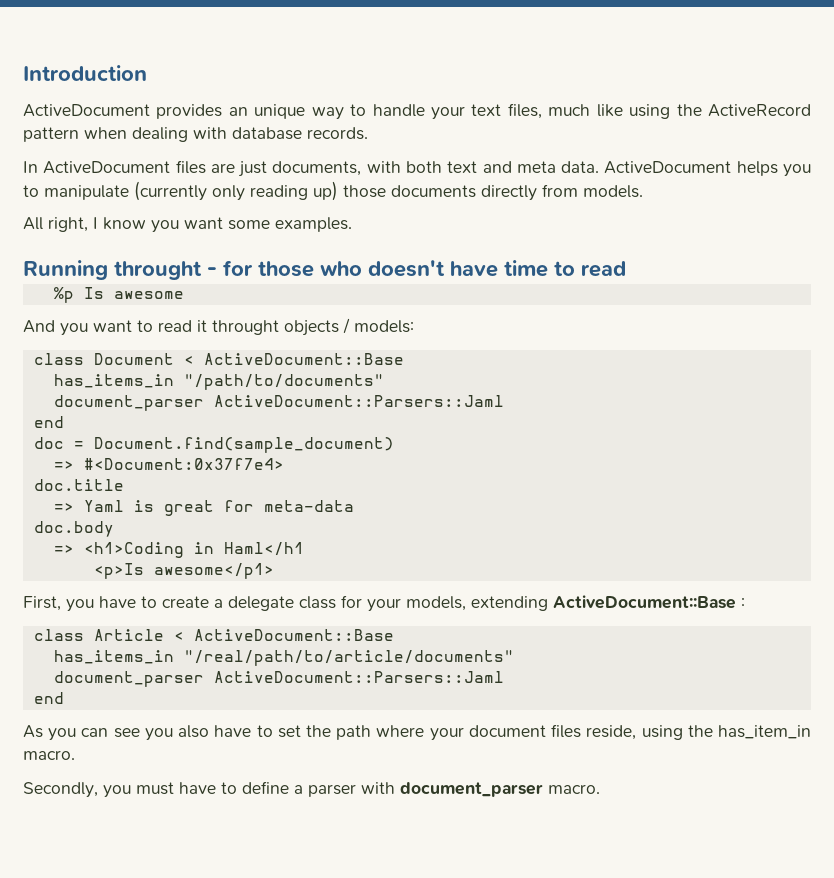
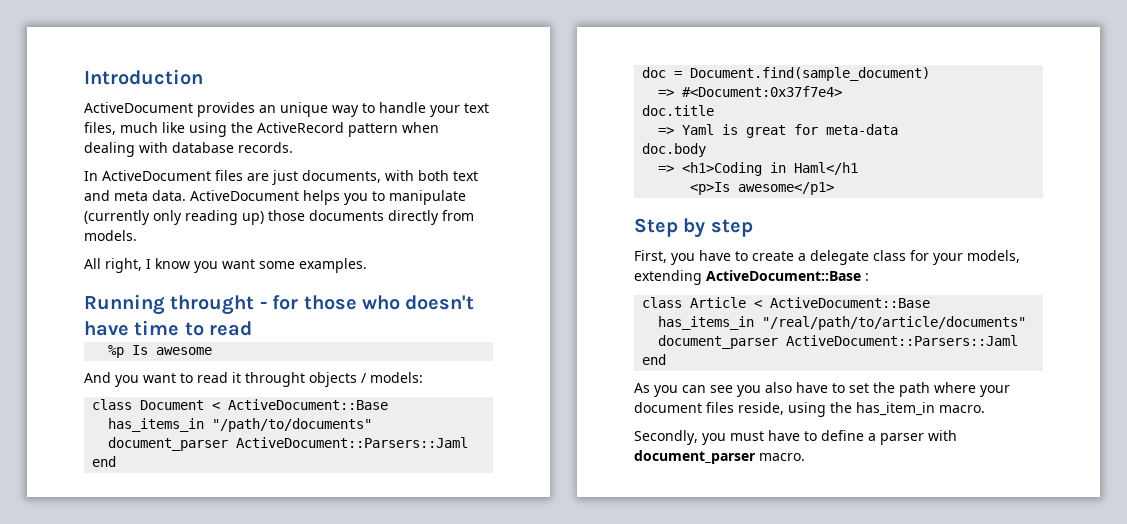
+ Step by step

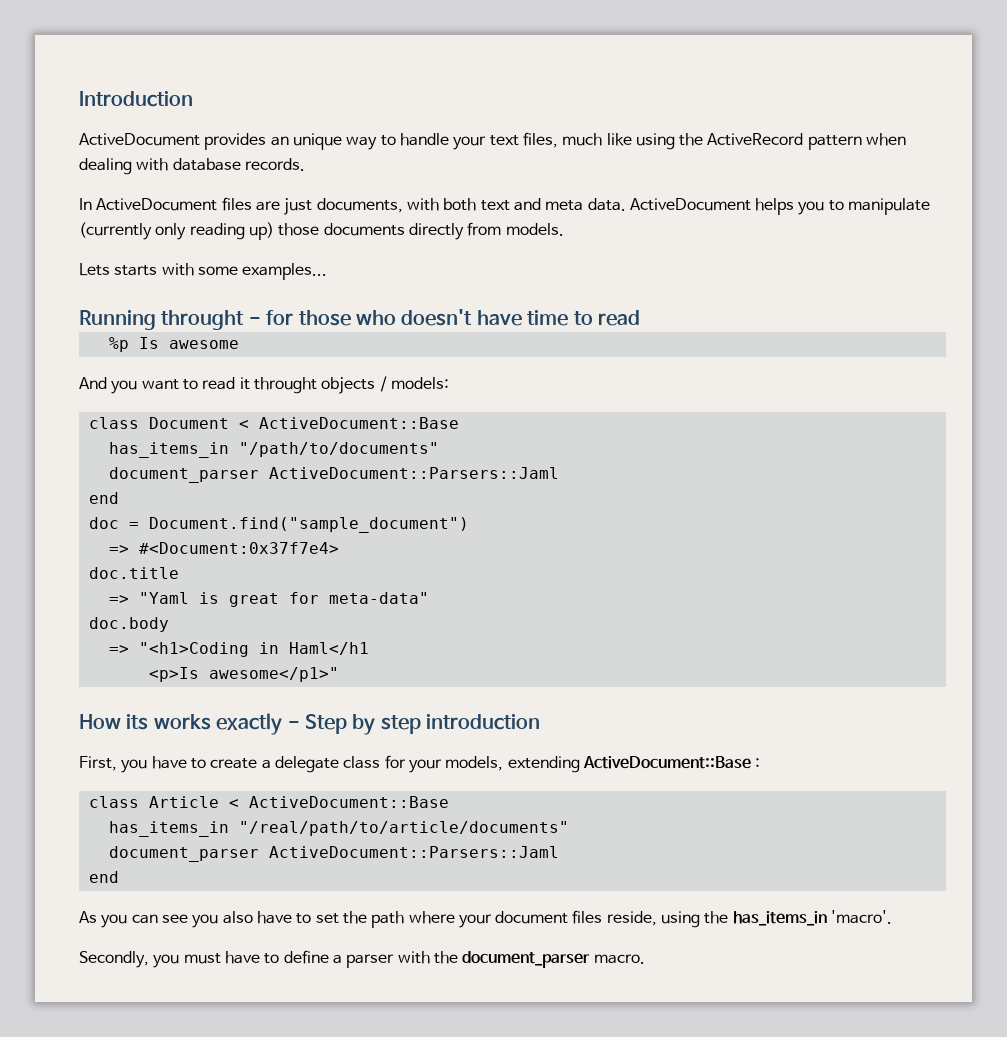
- All right, I know you want some examples.
+ Lets starts with some examples...
- doc = Document.find(sample_document)
+ doc = Document.find("sample_document")
- => Yaml is great for meta-data
+ => "Yaml is great for meta-data"
- => <h1>Coding in Haml</h1
+ => "<h1>Coding in Haml</h1
- <p>Is awesome</p1>
- Step by step
+ <p>Is awesome</p1>"
+ How its works exactly - Step by step introduction
- As you can see you also have to set the path where your document files reside, using the has_item_in macro.
+ As you can see you also have to set the path where your document files reside, using the has_items_in 'macro'.
- Secondly, you must have to define a parser with document_parser macro.
+ Secondly, you must have to define a parser with the document_parser macro.

